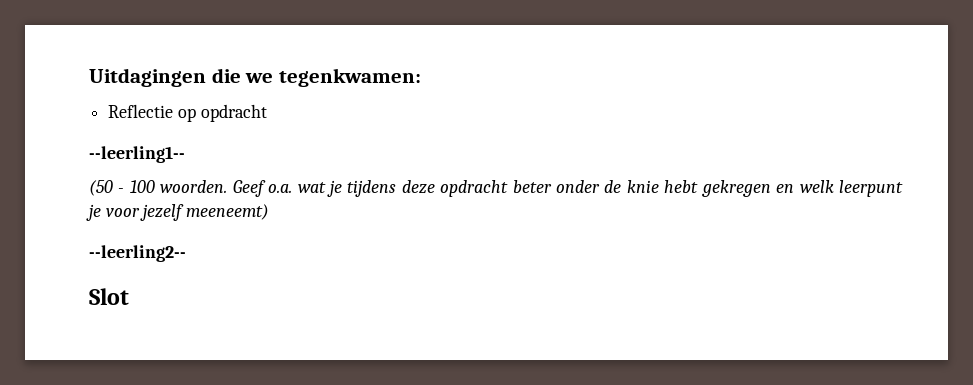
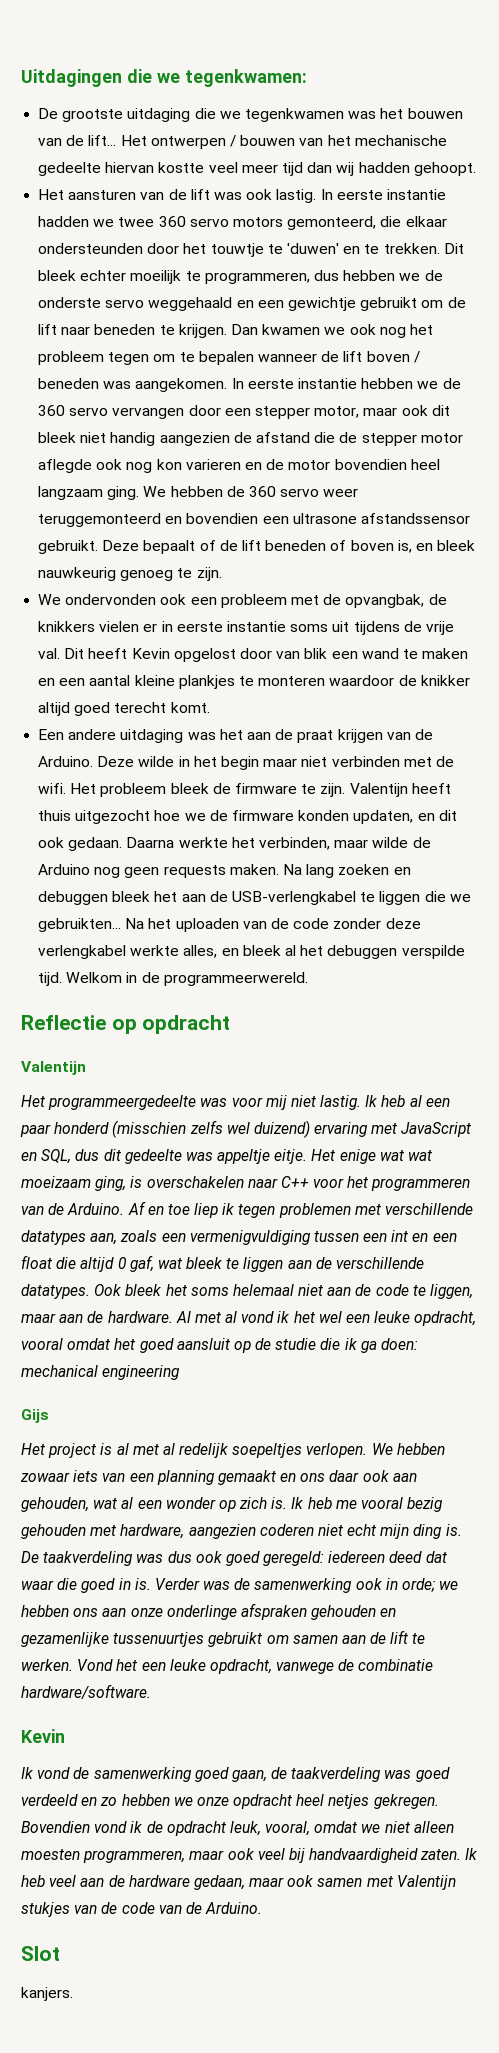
+ De grootste uitdaging die we tegenkwamen was het bouwen van de lift... Het ontwerpen / bouwen van het mechanische gedeelte hiervan kostte veel meer tijd dan wij hadden gehoopt.
+ Het aansturen van de lift was ook lastig. In eerste instantie hadden we twee 360 servo motors gemonteerd, die elkaar ondersteunden door het touwtje te 'duwen' en te trekken. Dit bleek echter moeilijk te programmeren, dus hebben we de onderste servo weggehaald en een gewichtje gebruikt om de lift naar beneden te krijgen. Dan kwamen we ook nog het probleem tegen om te bepalen wanneer de lift boven / beneden was aangekomen. In eerste instantie hebben we de 360 servo vervangen door een stepper motor, maar ook dit bleek niet handig aangezien de afstand die de stepper motor aflegde ook nog kon varieren en de motor bovendien heel langzaam ging. We hebben de 360 servo weer teruggemonteerd en bovendien een ultrasone afstandssensor gebruikt. Deze bepaalt of de lift beneden of boven is, en bleek nauwkeurig genoeg te zijn.
+ We ondervonden ook een probleem met de opvangbak, de knikkers vielen er in eerste instantie soms uit tijdens de vrije val. Dit heeft Kevin opgelost door van blik een wand te maken en een aantal kleine plankjes te monteren waardoor de knikker altijd goed terecht komt.
+ Een andere uitdaging was het aan de praat krijgen van de Arduino. Deze wilde in het begin maar niet verbinden met de wifi. Het probleem bleek de firmware te zijn. Valentijn heeft thuis uitgezocht hoe we de firmware konden updaten, en dit ook gedaan. Daarna werkte het verbinden, maar wilde de Arduino nog geen requests maken. Na lang zoeken en debuggen bleek het aan de USB-verlengkabel te liggen die we gebruikten... Na het uploaden van de code zonder deze verlengkabel werkte alles, en bleek al het debuggen verspilde tijd. Welkom in de programmeerwereld.
  Reflectie op opdracht
- --leerling1--
- (50 - 100 woorden. Geef o.a. wat je tijdens deze opdracht beter onder de knie hebt gekregen en welk leerpunt je voor jezelf meeneemt)
- --leerling2--
+ Valentijn
+ Het programmeergedeelte was voor mij niet lastig. Ik heb al een paar honderd (misschien zelfs wel duizend) ervaring met JavaScript en SQL, dus dit gedeelte was appeltje eitje. Het enige wat wat moeizaam ging, is overschakelen naar C++ voor het programmeren van de Arduino. Af en toe liep ik tegen problemen met verschillende datatypes aan, zoals een vermenigvuldiging tussen een int en een float die altijd 0 gaf, wat bleek te liggen aan de verschillende datatypes. Ook bleek het soms helemaal niet aan de code te liggen, maar aan de hardware. Al met al vond ik het wel een leuke opdracht, vooral omdat het goed aansluit op de studie die ik ga doen: mechanical engineering
+ Gijs
+ Het project is al met al redelijk soepeltjes verlopen. We hebben zowaar iets van een planning gemaakt en ons daar ook aan gehouden, wat al een wonder op zich is. Ik heb me vooral bezig gehouden met hardware, aangezien coderen niet echt mijn ding is. De taakverdeling was dus ook goed geregeld: iedereen deed dat waar die goed in is. Verder was de samenwerking ook in orde; we hebben ons aan onze onderlinge afspraken gehouden en gezamenlijke tussenuurtjes gebruikt om samen aan de lift te werken. Vond het een leuke opdracht, vanwege de combinatie hardware/software.
+ Kevin
+ Ik vond de samenwerking goed gaan, de taakverdeling was goed verdeeld en zo hebben we onze opdracht heel netjes gekregen. Bovendien vond ik de opdracht leuk, vooral, omdat we niet alleen moesten programmeren, maar ook veel bij handvaardigheid zaten. Ik heb veel aan de hardware gedaan, maar ook samen met Valentijn stukjes van de code van de Arduino.
+ kanjers.

